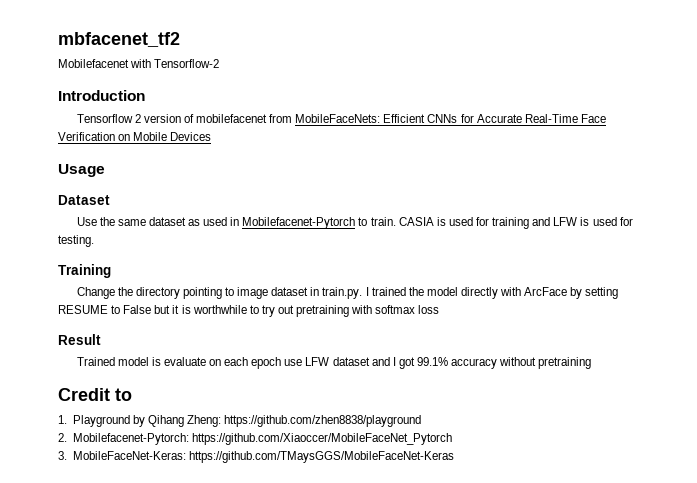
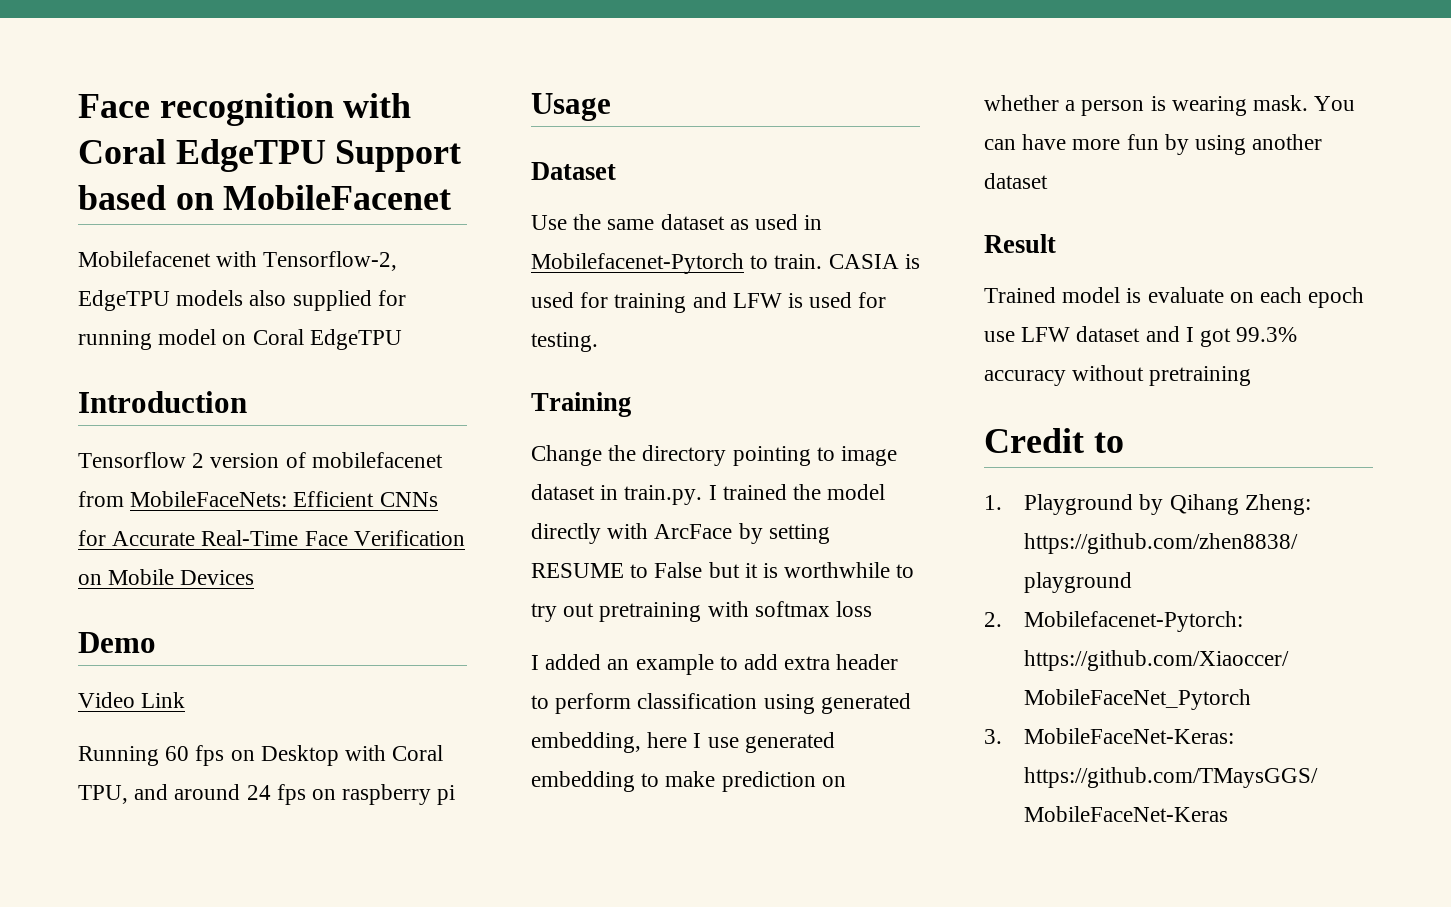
- mbfacenet_tf2
- Mobilefacenet with Tensorflow-2
+ Face recognition with Coral EdgeTPU Support based on MobileFacenet
+ Mobilefacenet with Tensorflow-2, EdgeTPU models also supplied for running model on Coral EdgeTPU
+ Demo
+ Video Link
+ Running 60 fps on Desktop with Coral TPU, and around 24 fps on raspberry pi
+ I added an example to add extra header to perform classification using generated embedding, here I use generated embedding to make prediction on whether a person is wearing mask. You can have more fun by using another dataset
- Trained model is evaluate on each epoch use LFW dataset and I got 99.1% accuracy without pretraining
+ Trained model is evaluate on each epoch use LFW dataset and I got 99.3% accuracy without pretraining

